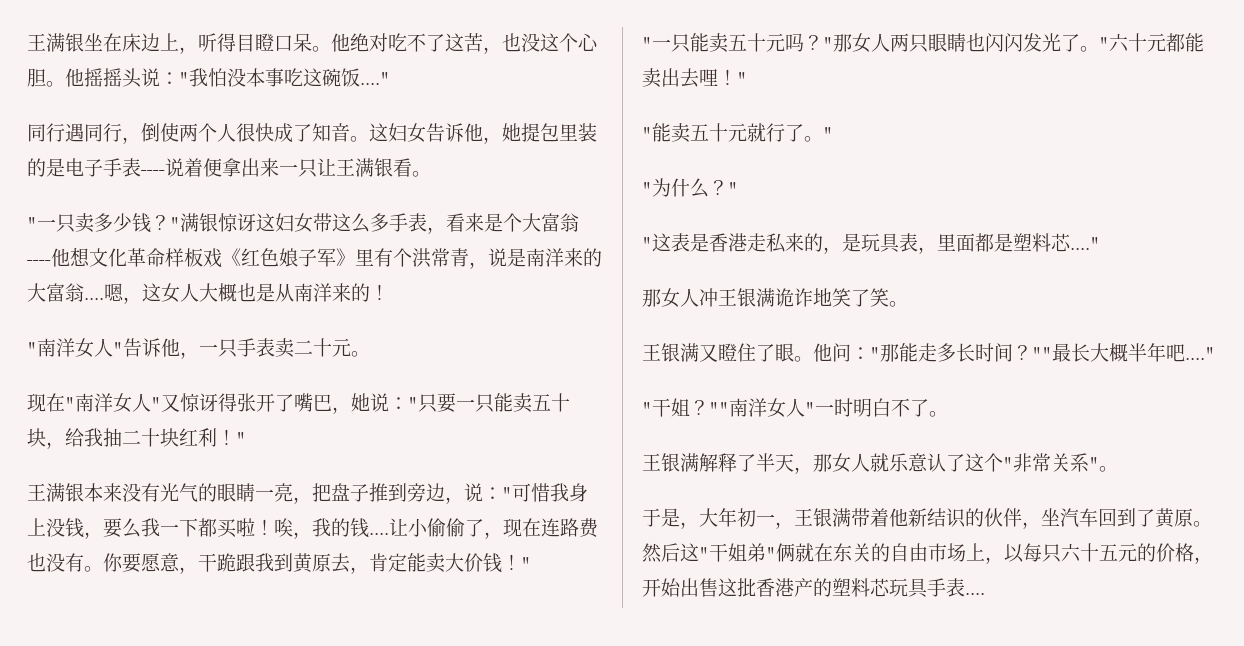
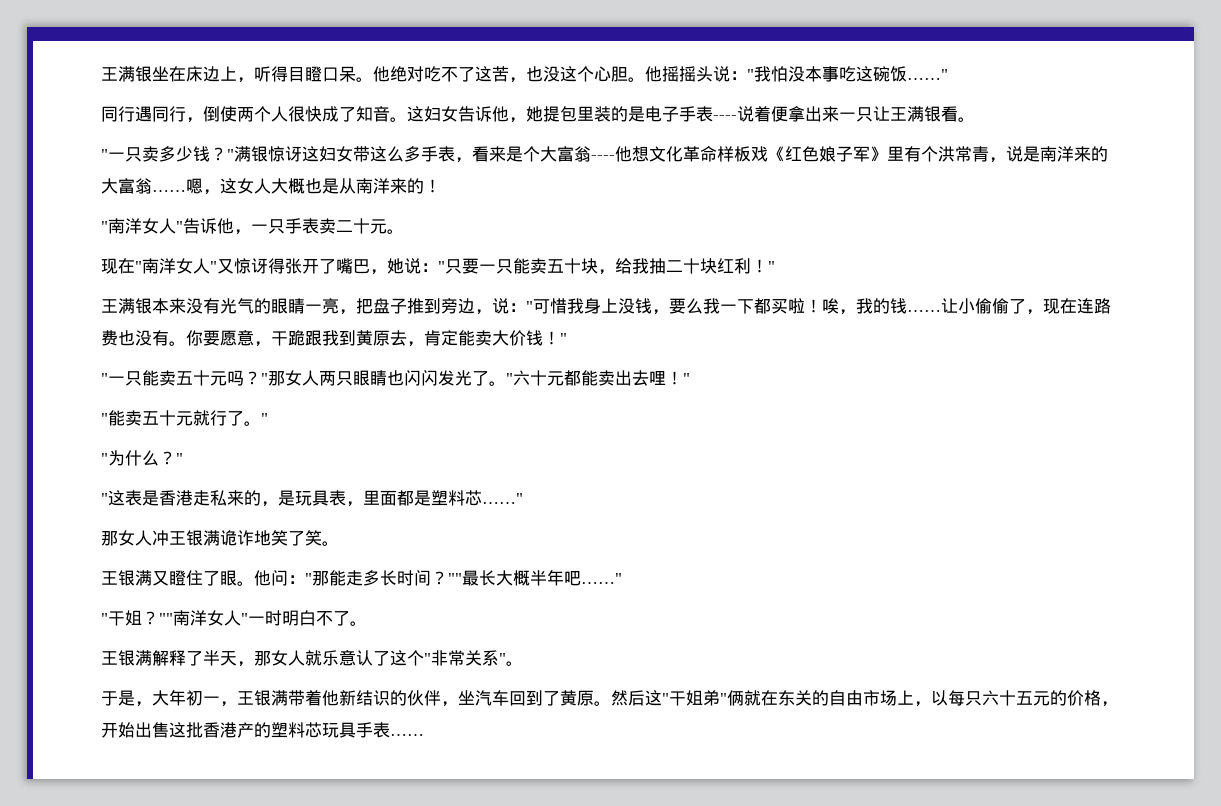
- 他摇摇头说："我怕没本事吃这碗饭...."
+ 他摇摇头说："我怕没本事吃这碗饭……"
- "满银惊讶这妇女带这么多手表，看来是个大富翁----他想文化革命样板戏《红色娘子军》里有个洪常青，说是南洋来的大富翁....
+ "满银惊讶这妇女带这么多手表，看来是个大富翁----他想文化革命样板戏《红色娘子军》里有个洪常青，说是南洋来的大富翁……
- 唉，我的钱....
+ 唉，我的钱……
- "这表是香港走私来的，是玩具表，里面都是塑料芯...."
+ "这表是香港走私来的，是玩具表，里面都是塑料芯……"
- ""最长大概半年吧...."
+ ""最长大概半年吧……"
- 然后这"干姐弟"俩就在东关的自由市场上，以每只六十五元的价格，开始出售这批香港产的塑料芯玩具手表....
+ 然后这"干姐弟"俩就在东关的自由市场上，以每只六十五元的价格，开始出售这批香港产的塑料芯玩具手表……

